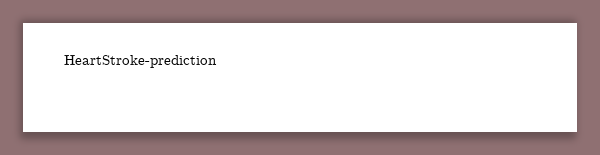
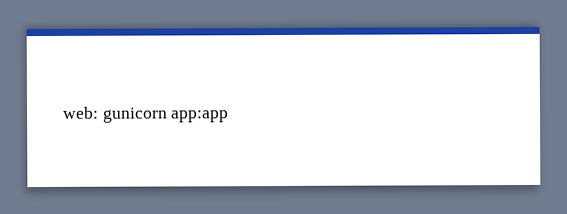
- HeartStroke-prediction
+ web: gunicorn app:app

